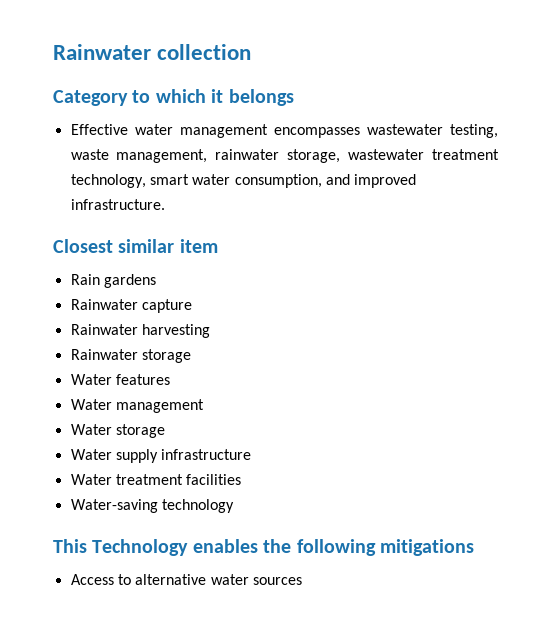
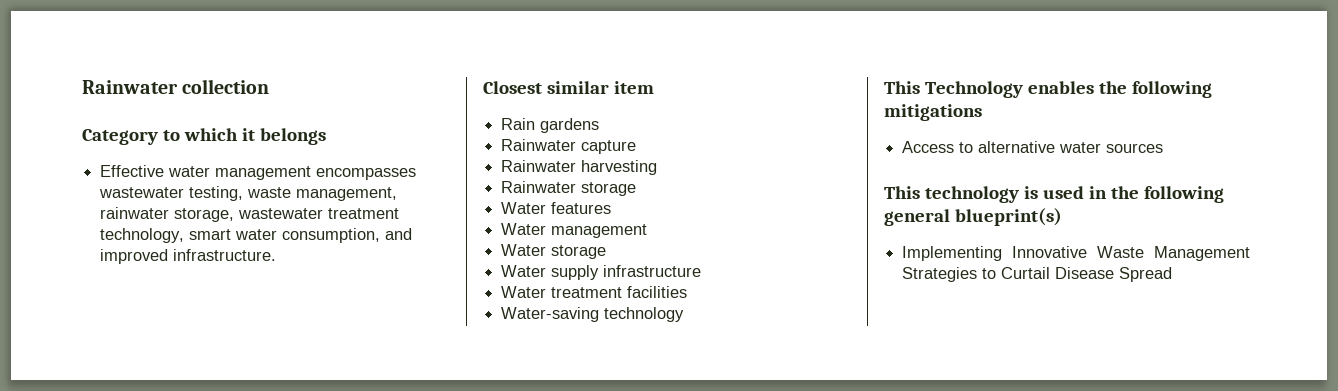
+ This technology is used in the following general blueprint(s)
+ Implementing Innovative Waste Management Strategies to Curtail Disease Spread

